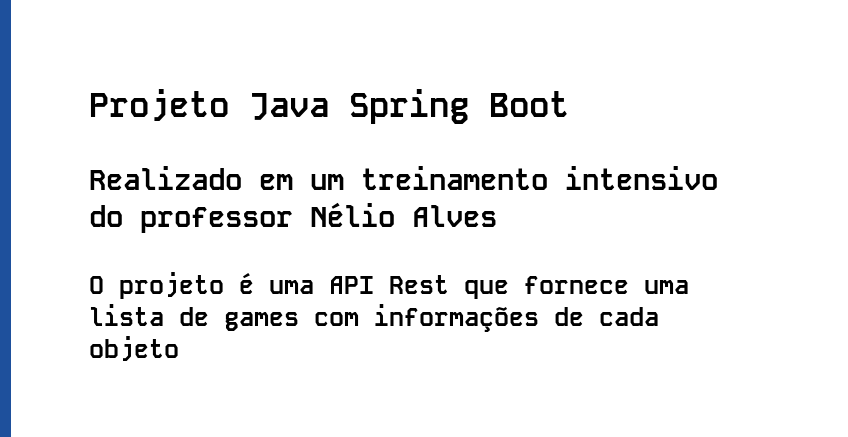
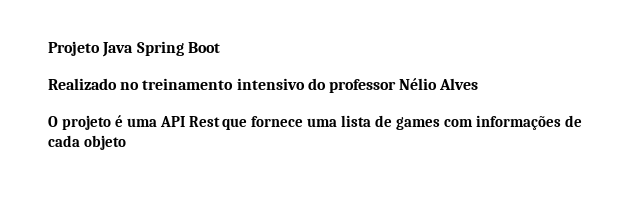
- Realizado em um treinamento intensivo do professor Nélio Alves
+ Realizado no treinamento intensivo do professor Nélio Alves

